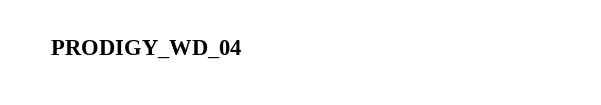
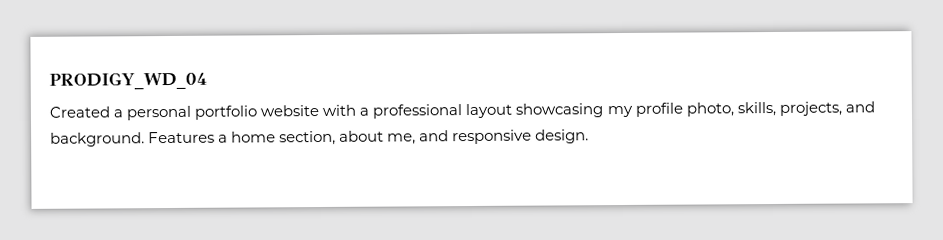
+ Created a personal portfolio website with a professional layout showcasing my profile photo, skills, projects, and background. Features a home section, about me, and responsive design.

